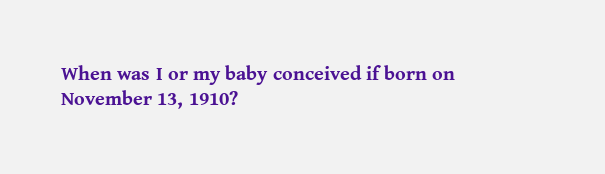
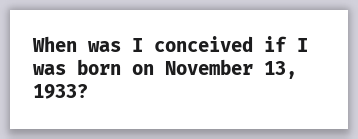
- When was I or my baby conceived if born on November 13, 1910?
+ When was I conceived if I was born on November 13, 1933?

